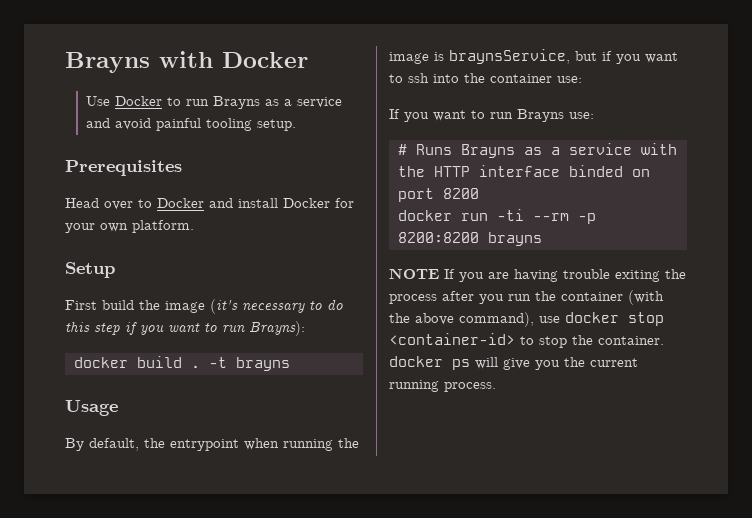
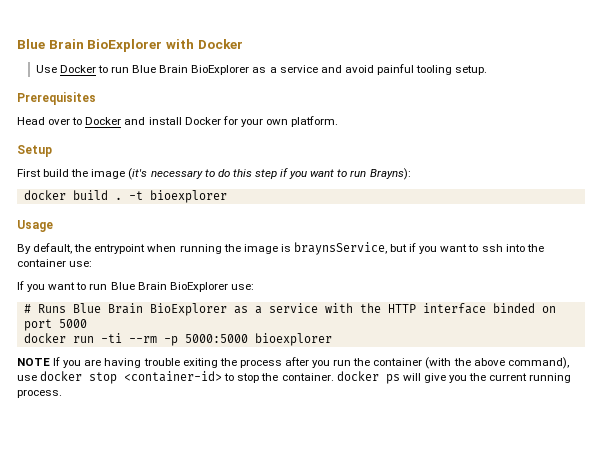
- Brayns with Docker
+ Blue Brain BioExplorer with Docker
- Use Docker to run Brayns as a service and avoid painful tooling setup.
+ Use Docker to run Blue Brain BioExplorer as a service and avoid painful tooling setup.
- -t brayns
+ -t bioexplorer
- If you want to run Brayns use:
+ If you want to run Blue Brain BioExplorer use:
- # Runs Brayns as a service with the HTTP interface binded on port 8200
+ # Runs Blue Brain BioExplorer as a service with the HTTP interface binded on port 5000
- docker run -ti --rm -p 8200:8200 brayns
+ docker run -ti --rm -p 5000:5000 bioexplorer

